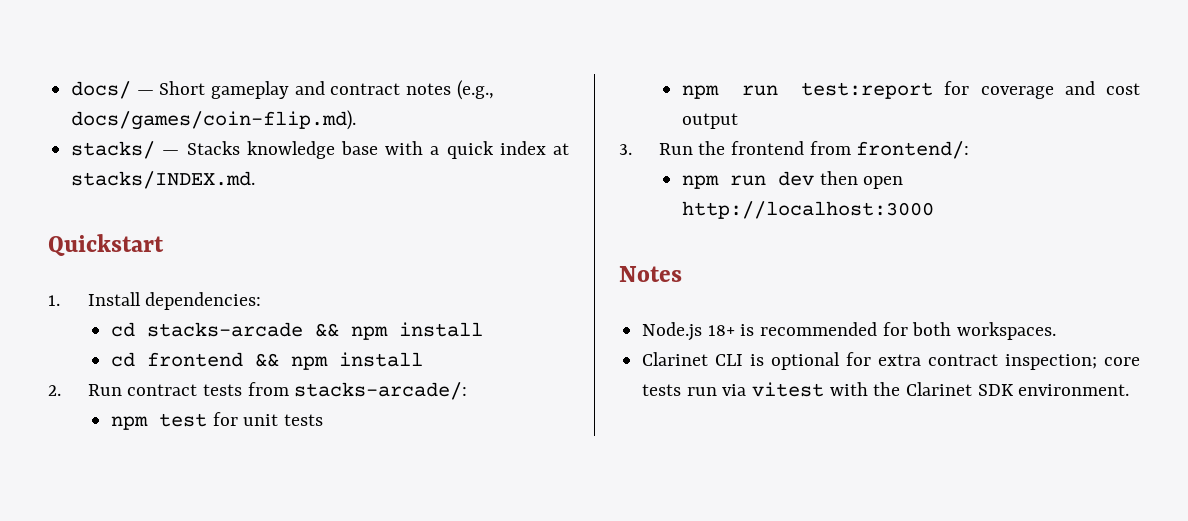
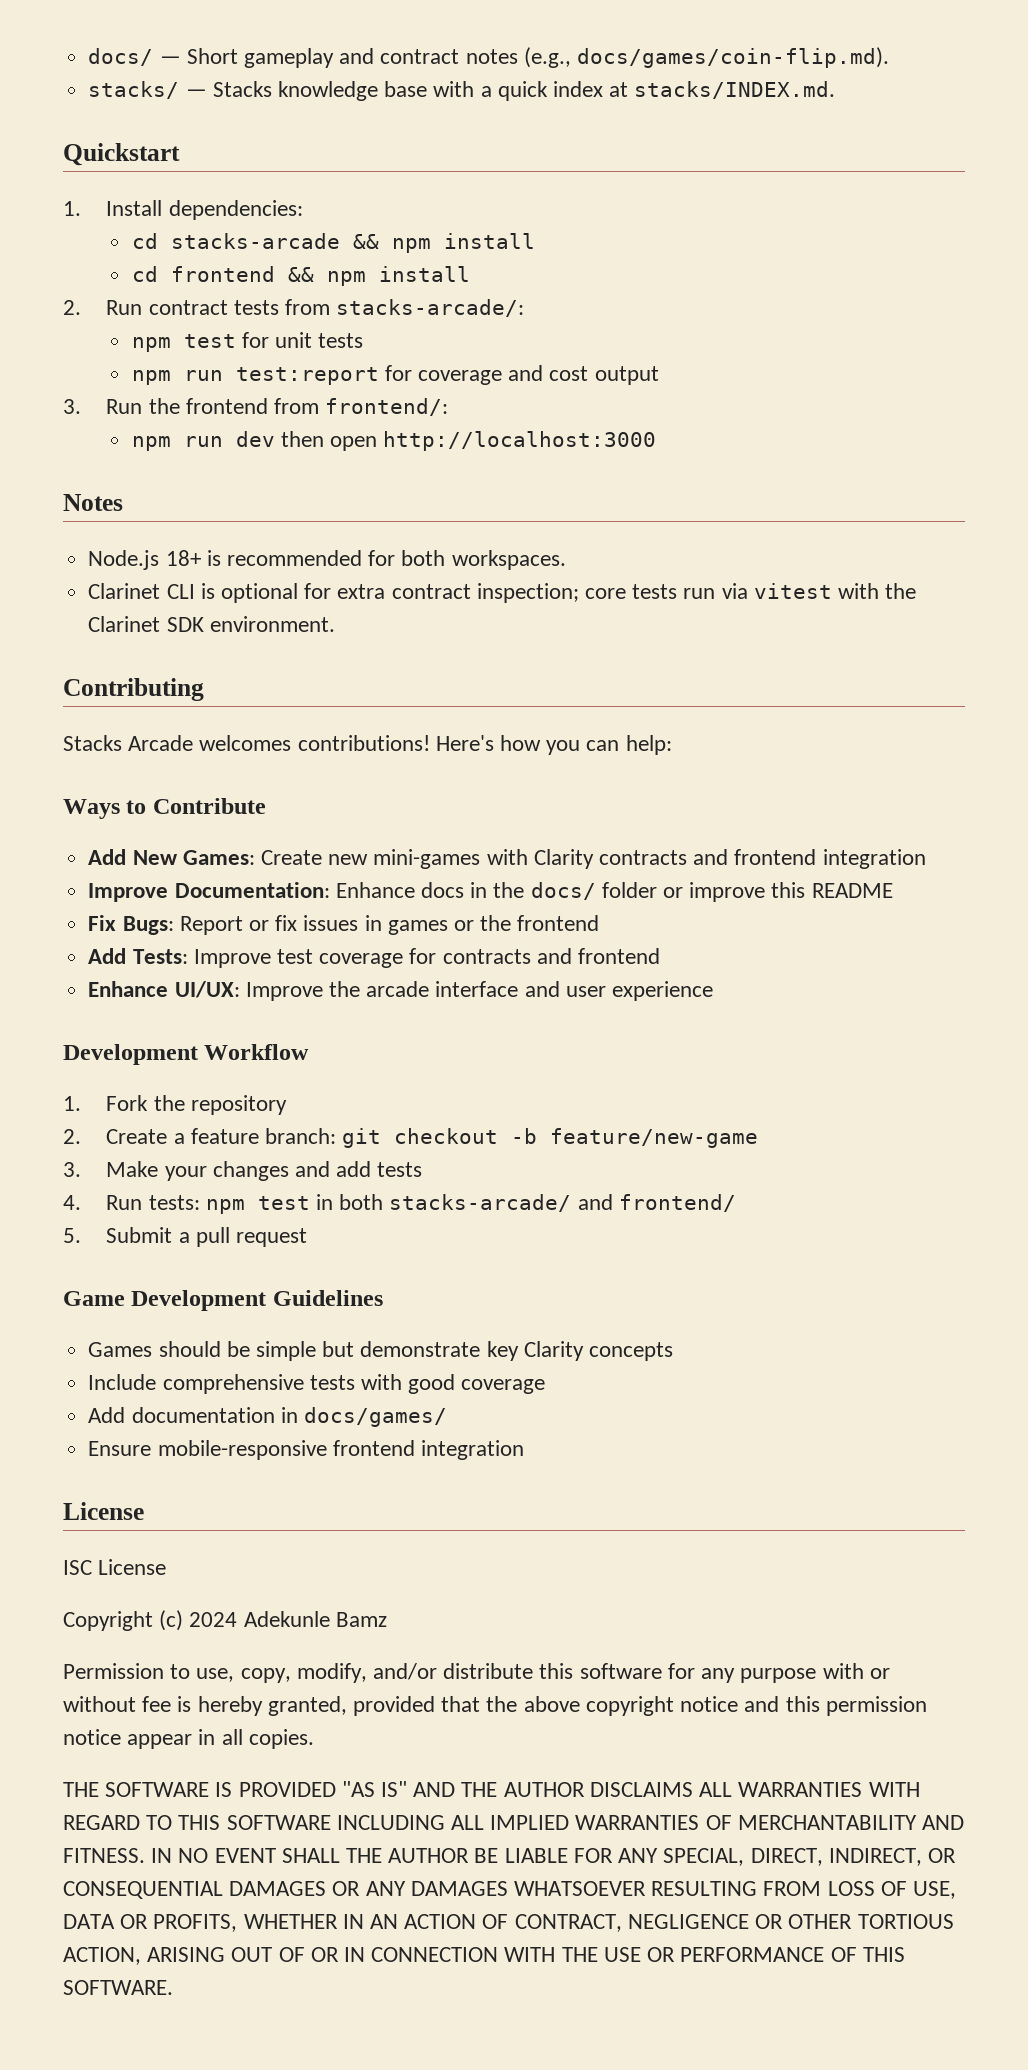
+ Contributing
+ Stacks Arcade welcomes contributions! Here's how you can help:
+ Ways to Contribute
+ Add New Games: Create new mini-games with Clarity contracts and frontend integration
+ Improve Documentation: Enhance docs in the docs/ folder or improve this README
+ Fix Bugs: Report or fix issues in games or the frontend
+ Add Tests: Improve test coverage for contracts and frontend
+ Enhance UI/UX: Improve the arcade interface and user experience
+ Development Workflow
+ 1. Fork the repository
+ 2. Create a feature branch: git checkout -b feature/new-game
+ 3. Make your changes and add tests
+ 4. Run tests: npm test in both stacks-arcade/ and frontend/
+ 5. Submit a pull request
+ Game Development Guidelines
+ Games should be simple but demonstrate key Clarity concepts
+ Include comprehensive tests with good coverage
+ Add documentation in docs/games/
+ Ensure mobile-responsive frontend integration
+ License
+ ISC License
+ Copyright (c) 2024 Adekunle Bamz
+ Permission to use, copy, modify, and/or distribute this software for any purpose with or without fee is hereby granted, provided that the above copyright notice and this permission notice appear in all copies.
+ THE SOFTWARE IS PROVIDED "AS IS" AND THE AUTHOR DISCLAIMS ALL WARRANTIES WITH REGARD TO THIS SOFTWARE INCLUDING ALL IMPLIED WARRANTIES OF MERCHANTABILITY AND FITNESS. IN NO EVENT SHALL THE AUTHOR BE LIABLE FOR ANY SPECIAL, DIRECT, INDIRECT, OR CONSEQUENTIAL DAMAGES OR ANY DAMAGES WHATSOEVER RESULTING FROM LOSS OF USE, DATA OR PROFITS, WHETHER IN AN ACTION OF CONTRACT, NEGLIGENCE OR OTHER TORTIOUS ACTION, ARISING OUT OF OR IN CONNECTION WITH THE USE OR PERFORMANCE OF THIS SOFTWARE.

